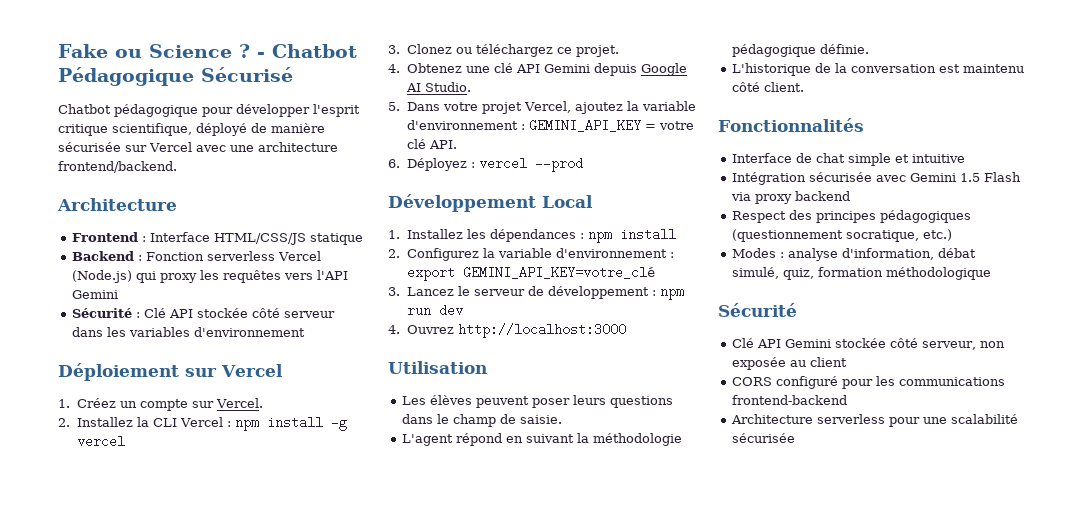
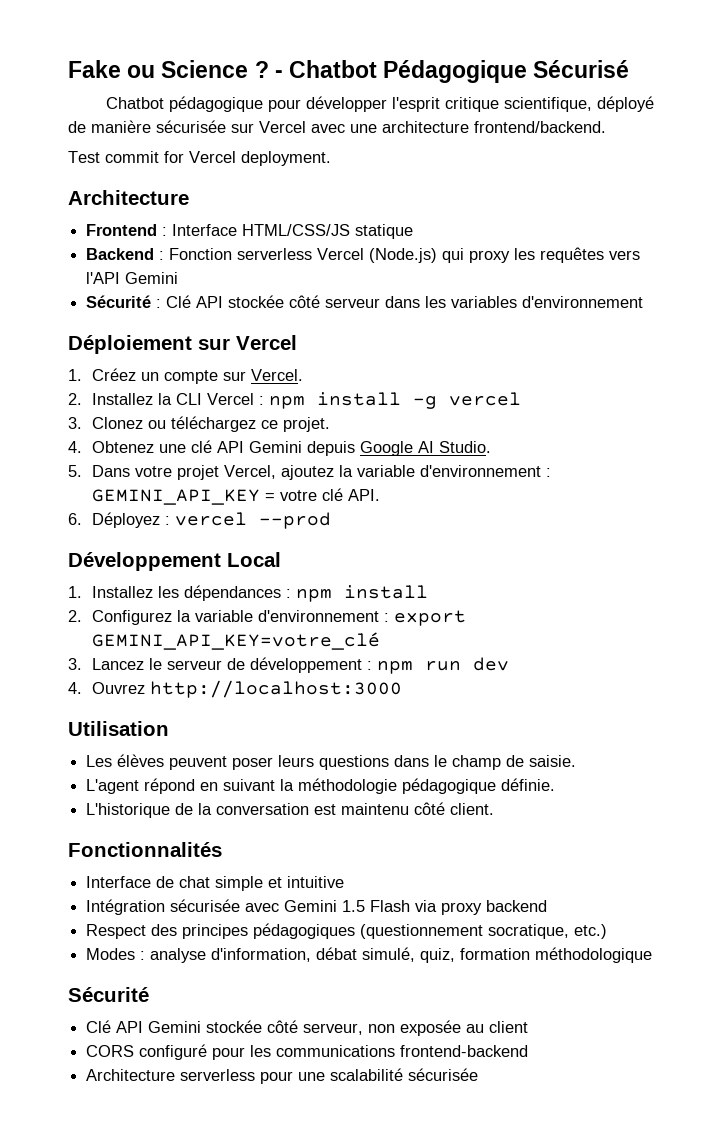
+ Test commit for Vercel deployment.

